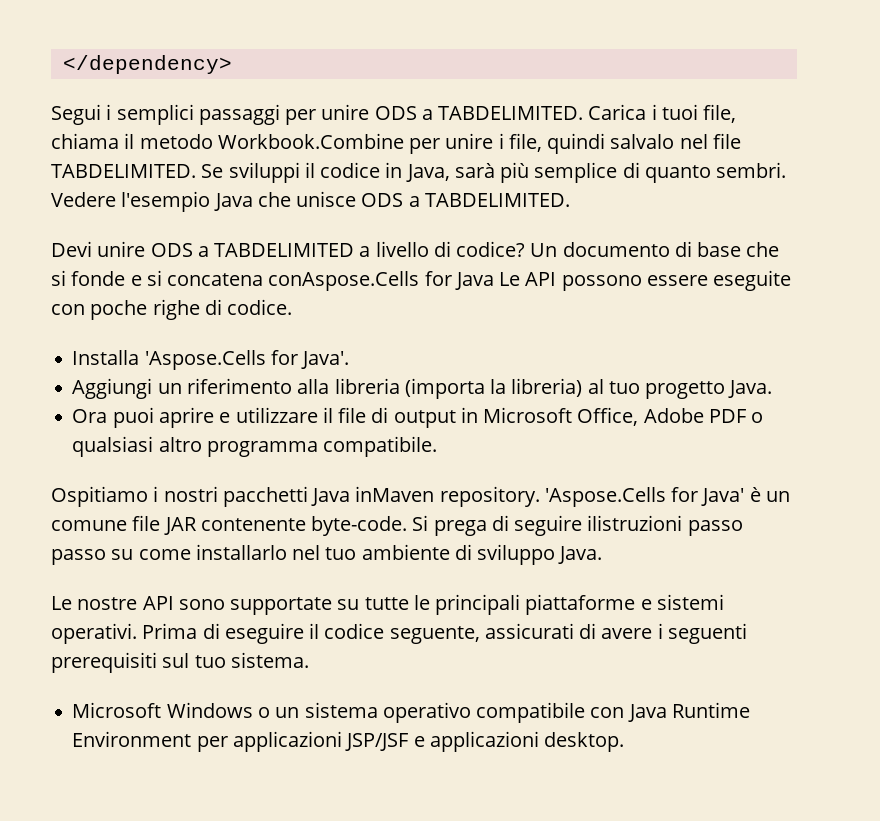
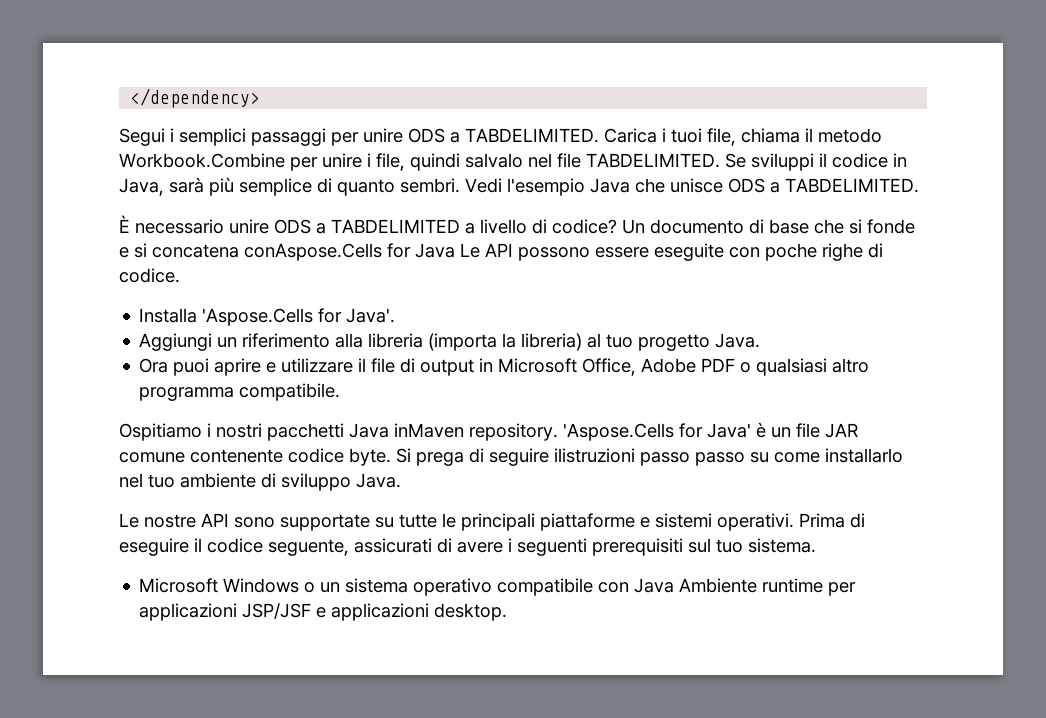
- Vedere l'esempio Java che unisce ODS a TABDELIMITED.
+ Vedi l'esempio Java che unisce ODS a TABDELIMITED.
- Devi unire ODS a TABDELIMITED a livello di codice?
+ È necessario unire ODS a TABDELIMITED a livello di codice?
- 'Aspose.Cells for Java' è un comune file JAR contenente byte-code.
+ 'Aspose.Cells for Java' è un file JAR comune contenente codice byte.
- Microsoft Windows o un sistema operativo compatibile con Java Runtime Environment per applicazioni JSP/JSF e applicazioni desktop.
+ Microsoft Windows o un sistema operativo compatibile con Java Ambiente runtime per applicazioni JSP/JSF e applicazioni desktop.

